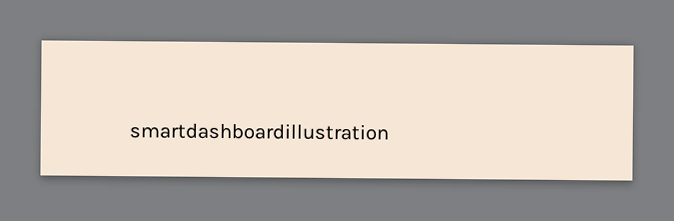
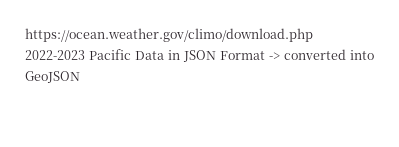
- smartdashboardillustration
+ https://ocean.weather.gov/climo/download.php 2022-2023 Pacific Data in JSON Format -> converted into GeoJSON

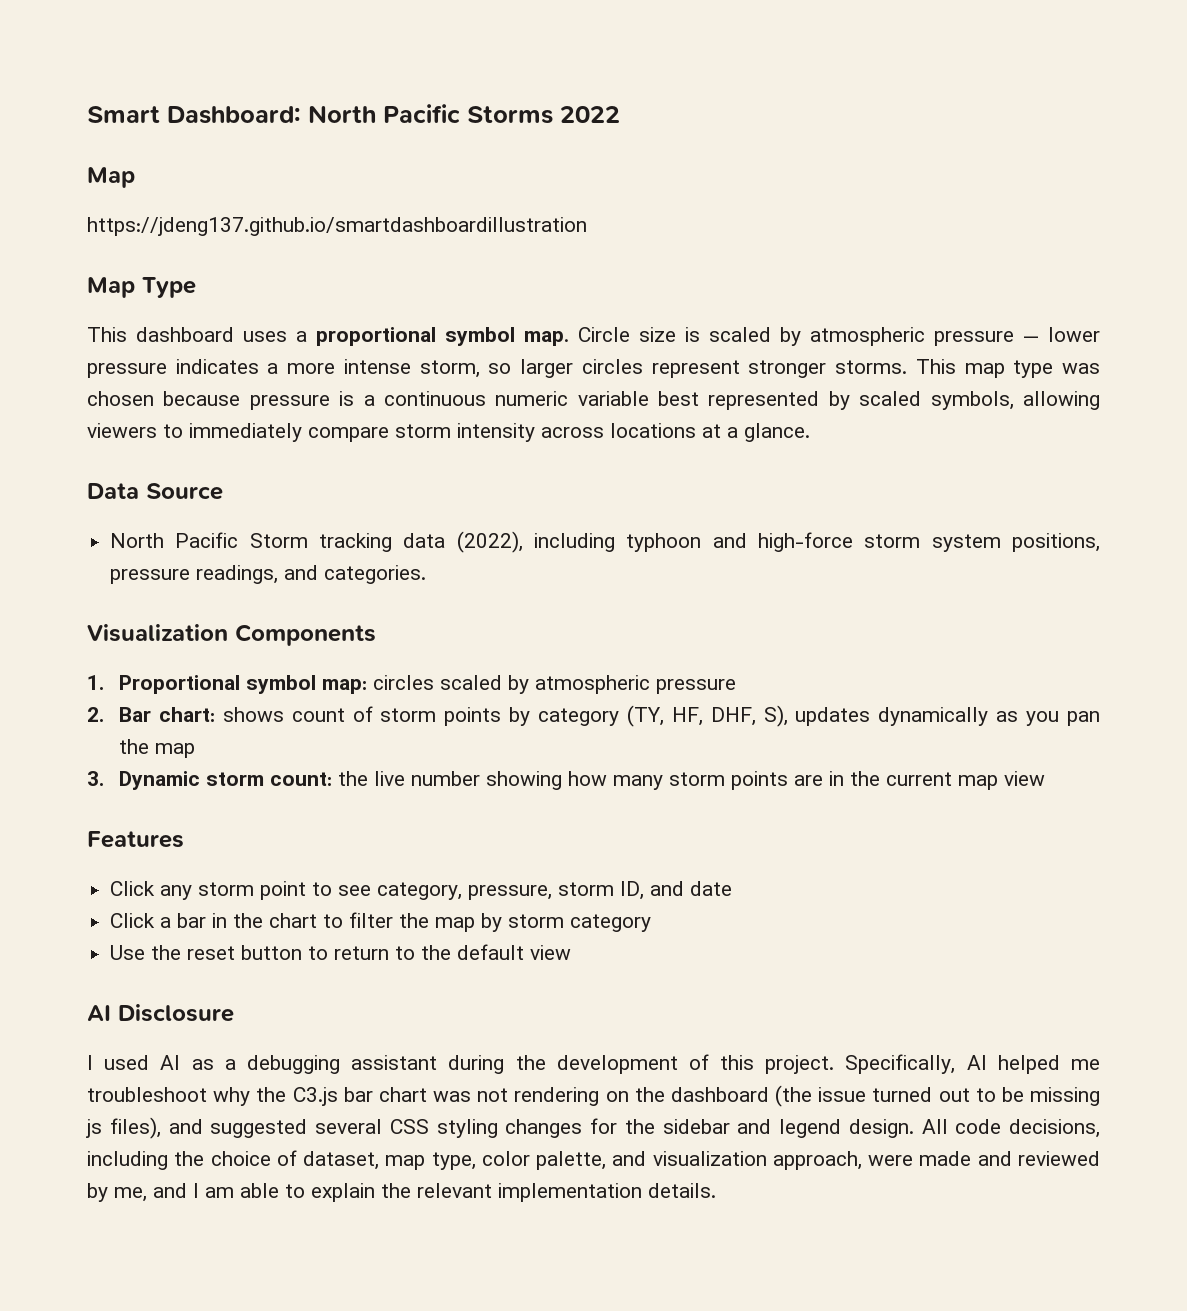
- https://ocean.weather.gov/climo/download.php 2022-2023 Pacific Data in JSON Format -> converted into GeoJSON
+ Smart Dashboard: North Pacific Storms 2022
+ Map
+ https://jdeng137.github.io/smartdashboardillustration
+ Map Type
+ This dashboard uses a proportional symbol map. Circle size is scaled by atmospheric pressure — lower pressure indicates a more intense storm, so larger circles represent stronger storms. This map type was chosen because pressure is a continuous numeric variable best represented by scaled symbols, allowing viewers to immediately compare storm intensity across locations at a glance.
+ Data Source
+ North Pacific Storm tracking data (2022), including typhoon and high-force storm system positions, pressure readings, and categories.
+ Visualization Components
+ 1. Proportional symbol map: circles scaled by atmospheric pressure
+ 2. Bar chart: shows count of storm points by category (TY, HF, DHF, S), updates dynamically as you pan the map
+ 3. Dynamic storm count: the live number showing how many storm points are in the current map view
+ Features
+ Click any storm point to see category, pressure, storm ID, and date
+ Click a bar in the chart to filter the map by storm category
+ Use the reset button to return to the default view
+ AI Disclosure
+ I used AI as a debugging assistant during the development of this project. Specifically, AI helped me troubleshoot why the C3.js bar chart was not rendering on the dashboard (the issue turned out to be missing js files), and suggested several CSS styling changes for the sidebar and legend design. All code decisions, including the choice of dataset, map type, color palette, and visualization approach, were made and reviewed by me, and I am able to explain the relevant implementation details.

